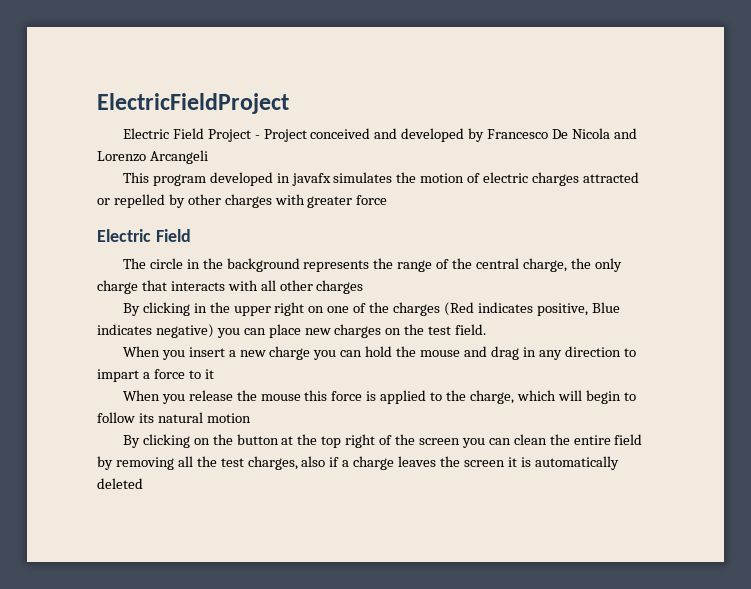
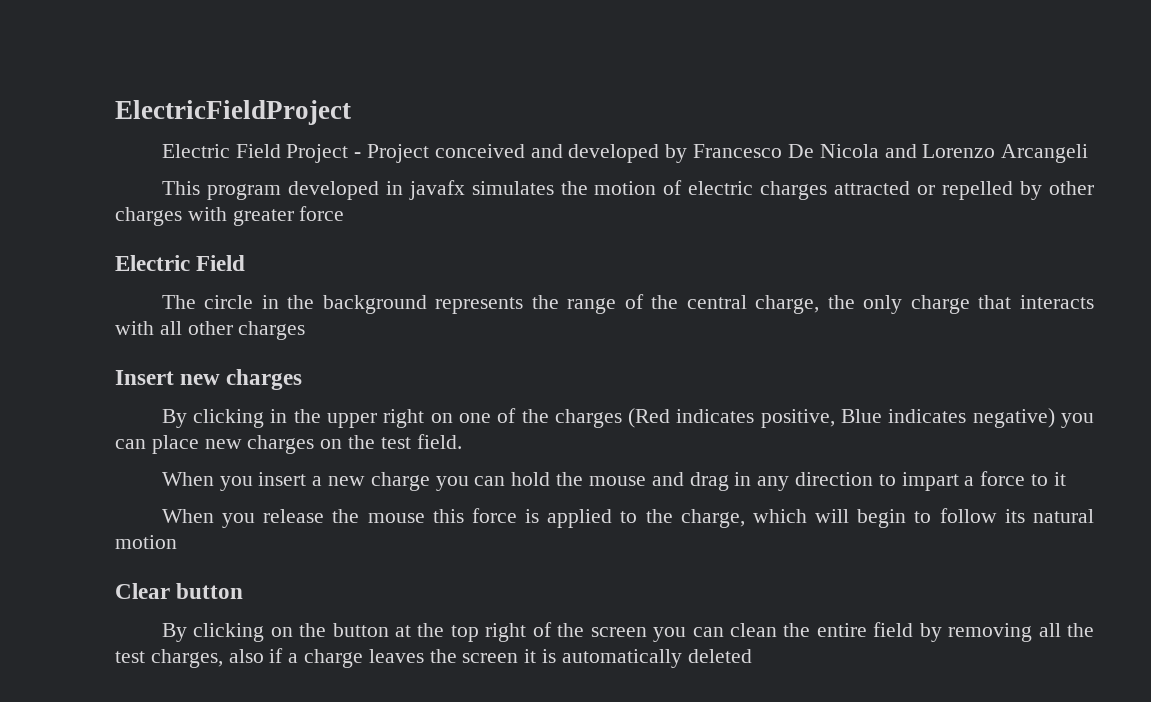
+ Insert new charges
+ Clear button

